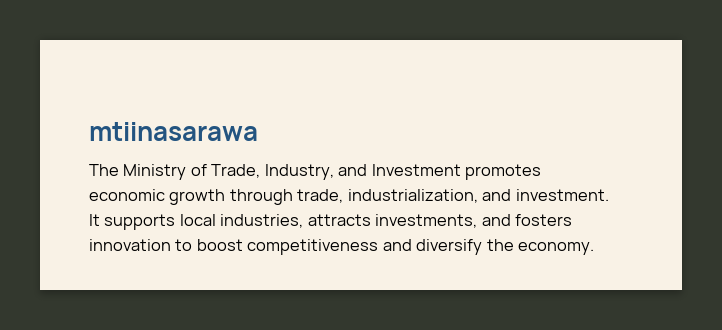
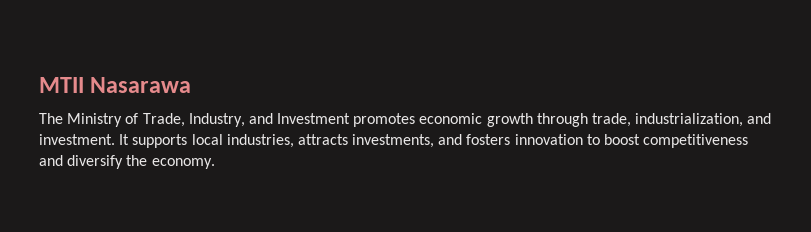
- mtiinasarawa
+ MTII Nasarawa

